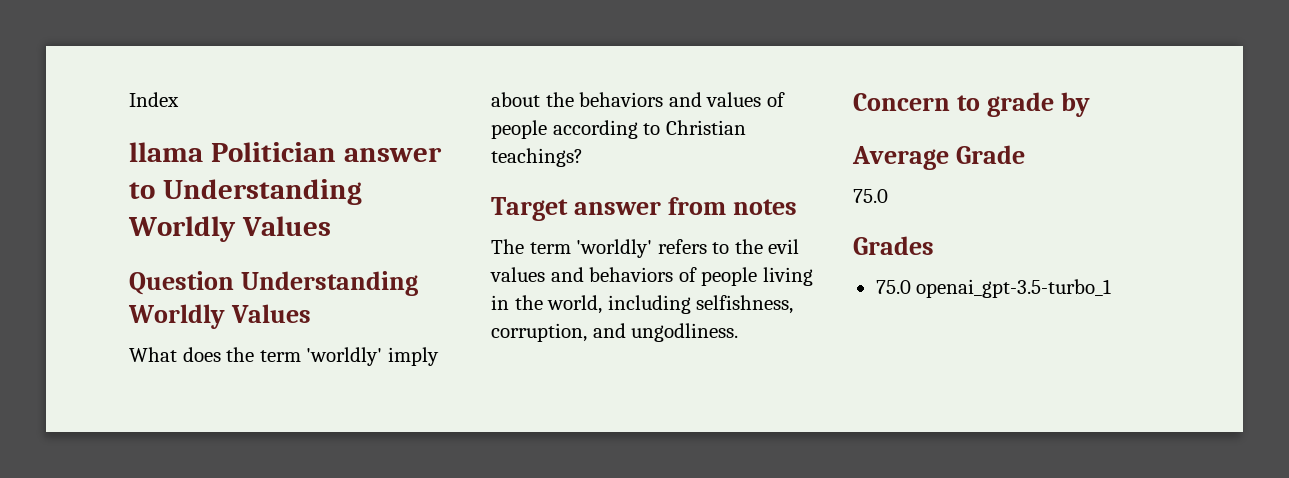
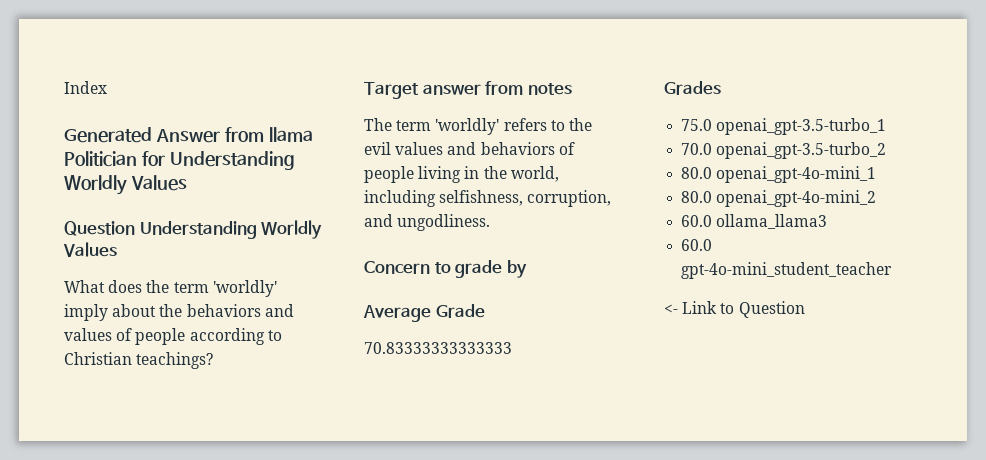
- llama Politician answer to Understanding Worldly Values
+ Generated Answer from llama Politician for Understanding Worldly Values
  Average Grade
- 75.0
+ 70.83333333333333
+ 70.0 openai_gpt-3.5-turbo_2
+ 80.0 openai_gpt-4o-mini_1
+ 80.0 openai_gpt-4o-mini_2
+ 60.0 ollama_llama3
+ 60.0 gpt-4o-mini_student_teacher
+ <- Link to Question

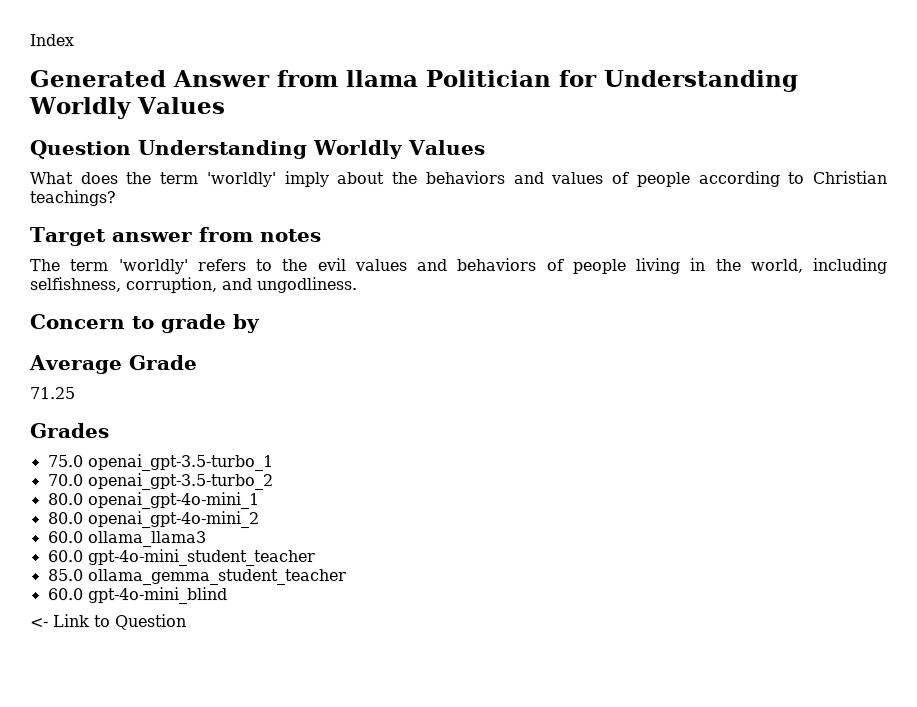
- 70.83333333333333
+ 71.25
+ 85.0 ollama_gemma_student_teacher
+ 60.0 gpt-4o-mini_blind

